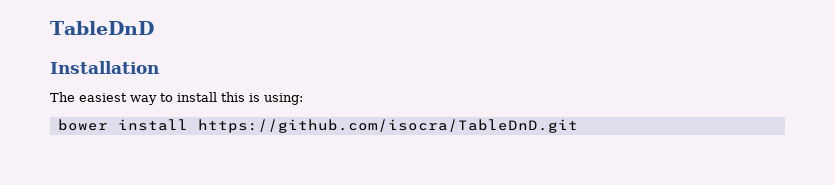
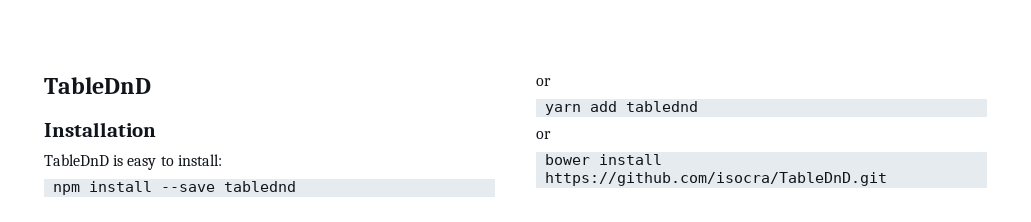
- The easiest way to install this is using:
+ TableDnD is easy to install:
+ npm install --save tablednd
+ or
+ yarn add tablednd
+ or

